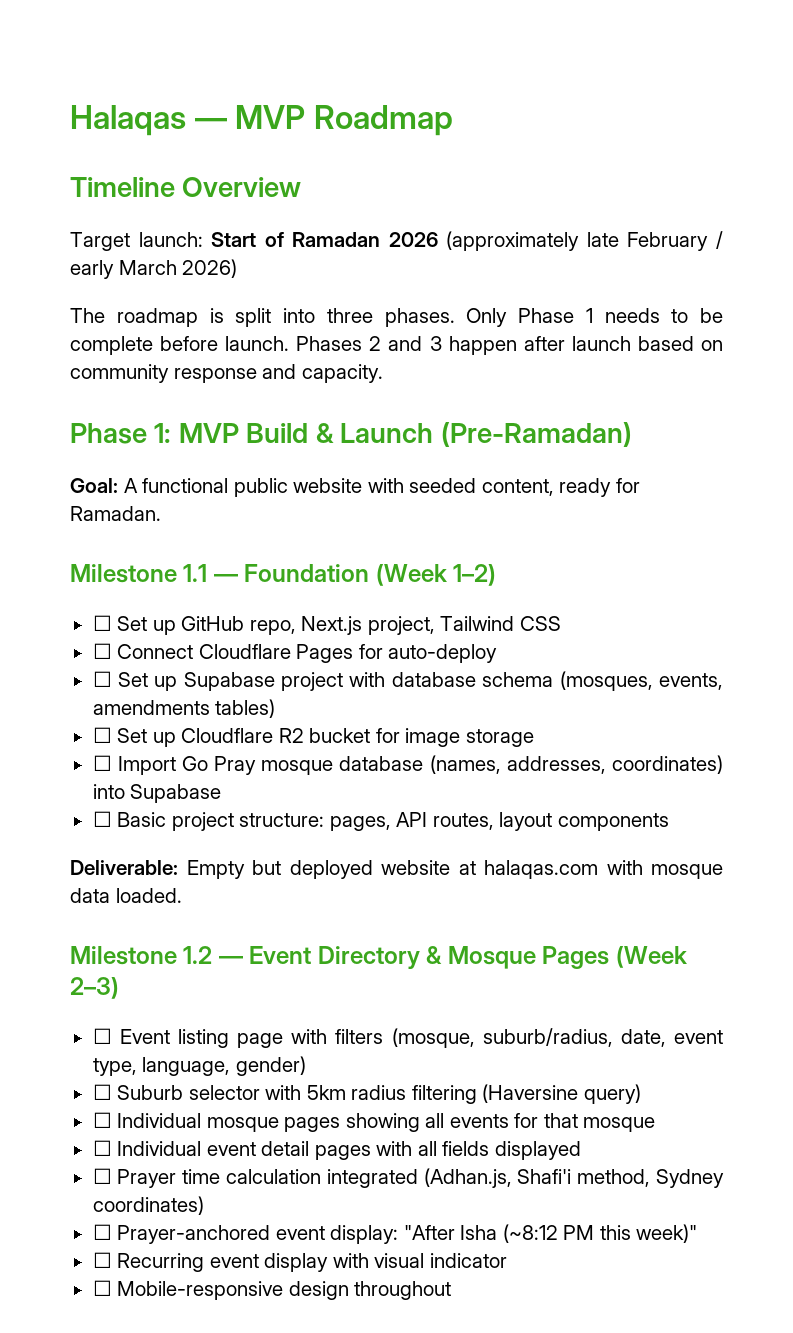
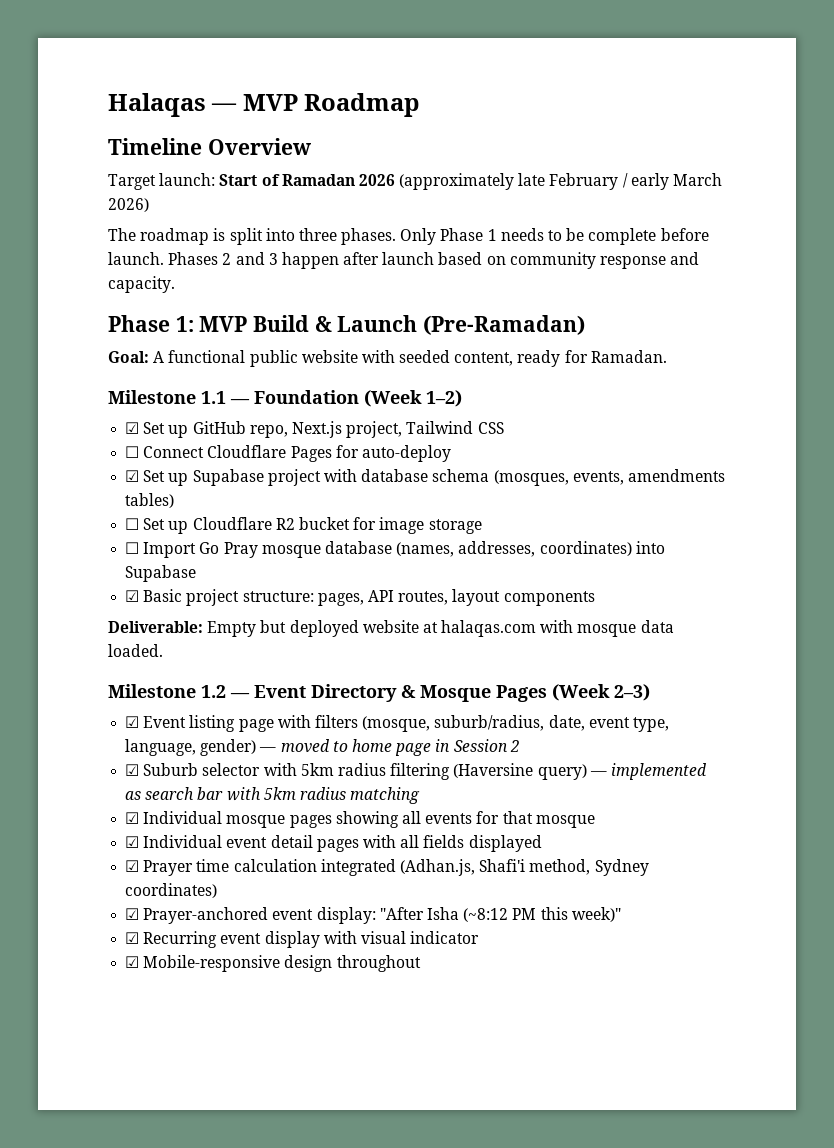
- ☐ Set up GitHub repo, Next.js project, Tailwind CSS
+ ☑ Set up GitHub repo, Next.js project, Tailwind CSS
- ☐ Set up Supabase project with database schema (mosques, events, amendments tables)
+ ☑ Set up Supabase project with database schema (mosques, events, amendments tables)
- ☐ Basic project structure: pages, API routes, layout components
+ ☑ Basic project structure: pages, API routes, layout components
- ☐ Event listing page with filters (mosque, suburb/radius, date, event type, language, gender)
- ☐ Suburb selector with 5km radius filtering (Haversine query)
- ☐ Individual mosque pages showing all events for that mosque
+ ☑ Event listing page with filters (mosque, suburb/radius, date, event type, language, gender) — moved to home page in Session 2
+ ☑ Suburb selector with 5km radius filtering (Haversine query) — implemented as search bar with 5km radius matching
+ ☑ Individual mosque pages showing all events for that mosque
- ☐ Individual event detail pages with all fields displayed
+ ☑ Individual event detail pages with all fields displayed
- ☐ Prayer time calculation integrated (Adhan.js, Shafi'i method, Sydney coordinates)
+ ☑ Prayer time calculation integrated (Adhan.js, Shafi'i method, Sydney coordinates)
- ☐ Prayer-anchored event display: "After Isha (~8:12 PM this week)"
+ ☑ Prayer-anchored event display: "After Isha (~8:12 PM this week)"
- ☐ Recurring event display with visual indicator
+ ☑ Recurring event display with visual indicator
- ☐ Mobile-responsive design throughout
+ ☑ Mobile-responsive design throughout

